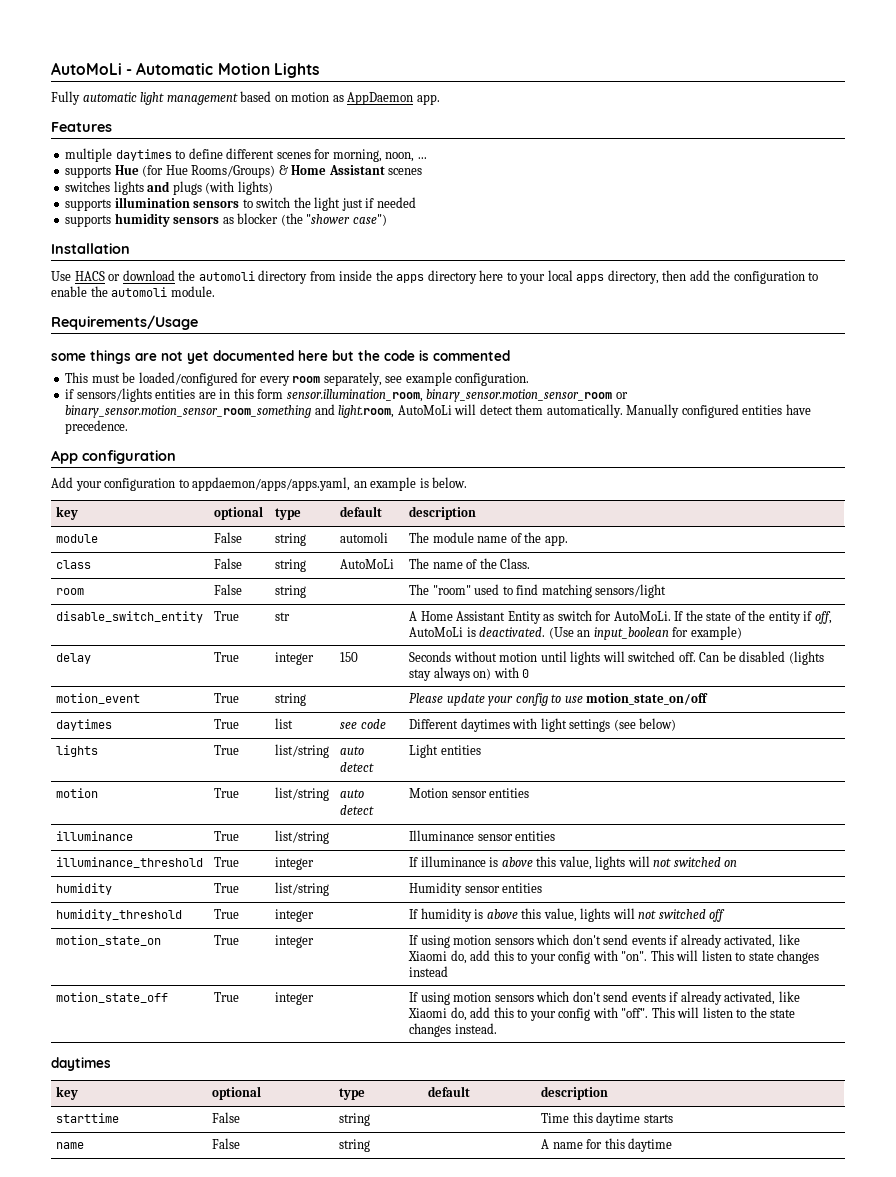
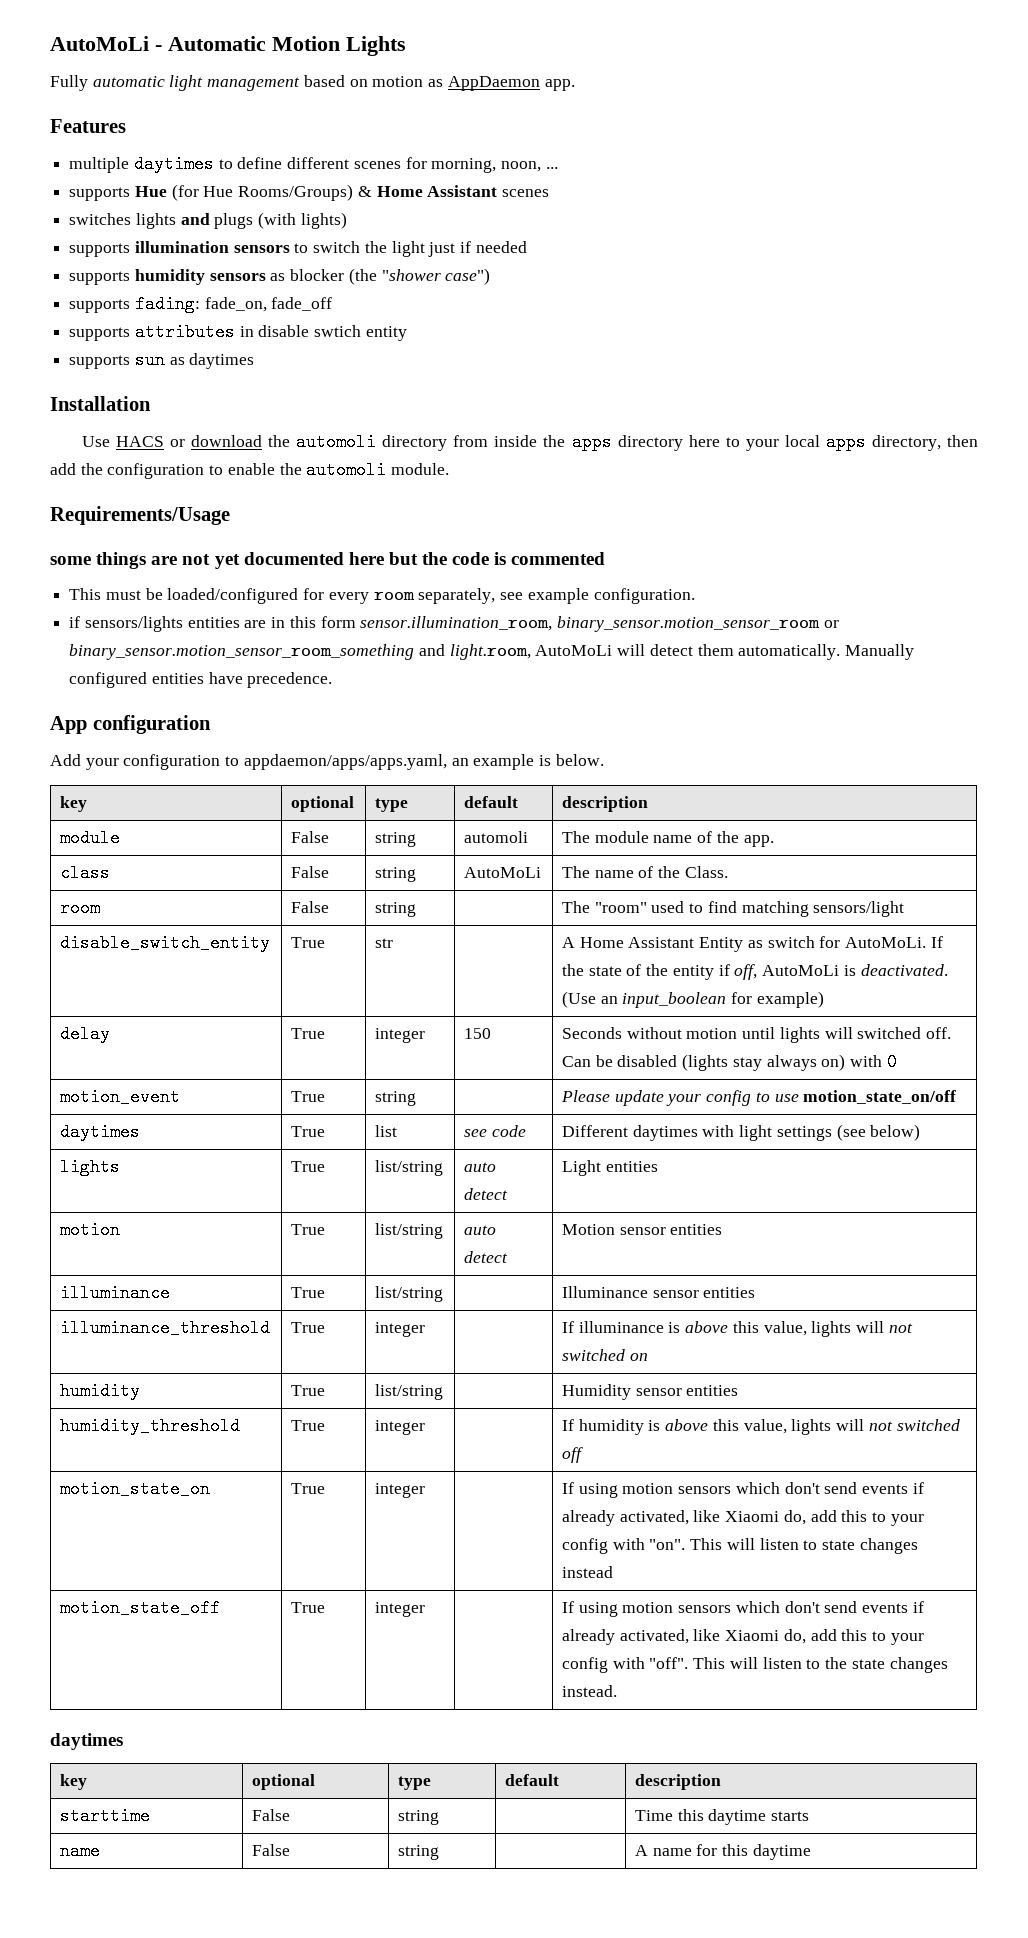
+ supports fading: fade_on, fade_off
+ supports attributes in disable swtich entity
+ supports sun as daytimes

